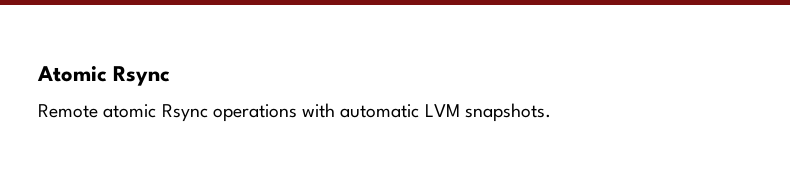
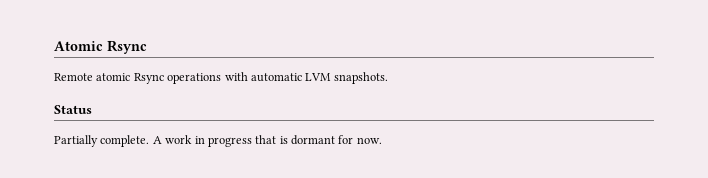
+ Status
+ Partially complete. A work in progress that is dormant for now.

